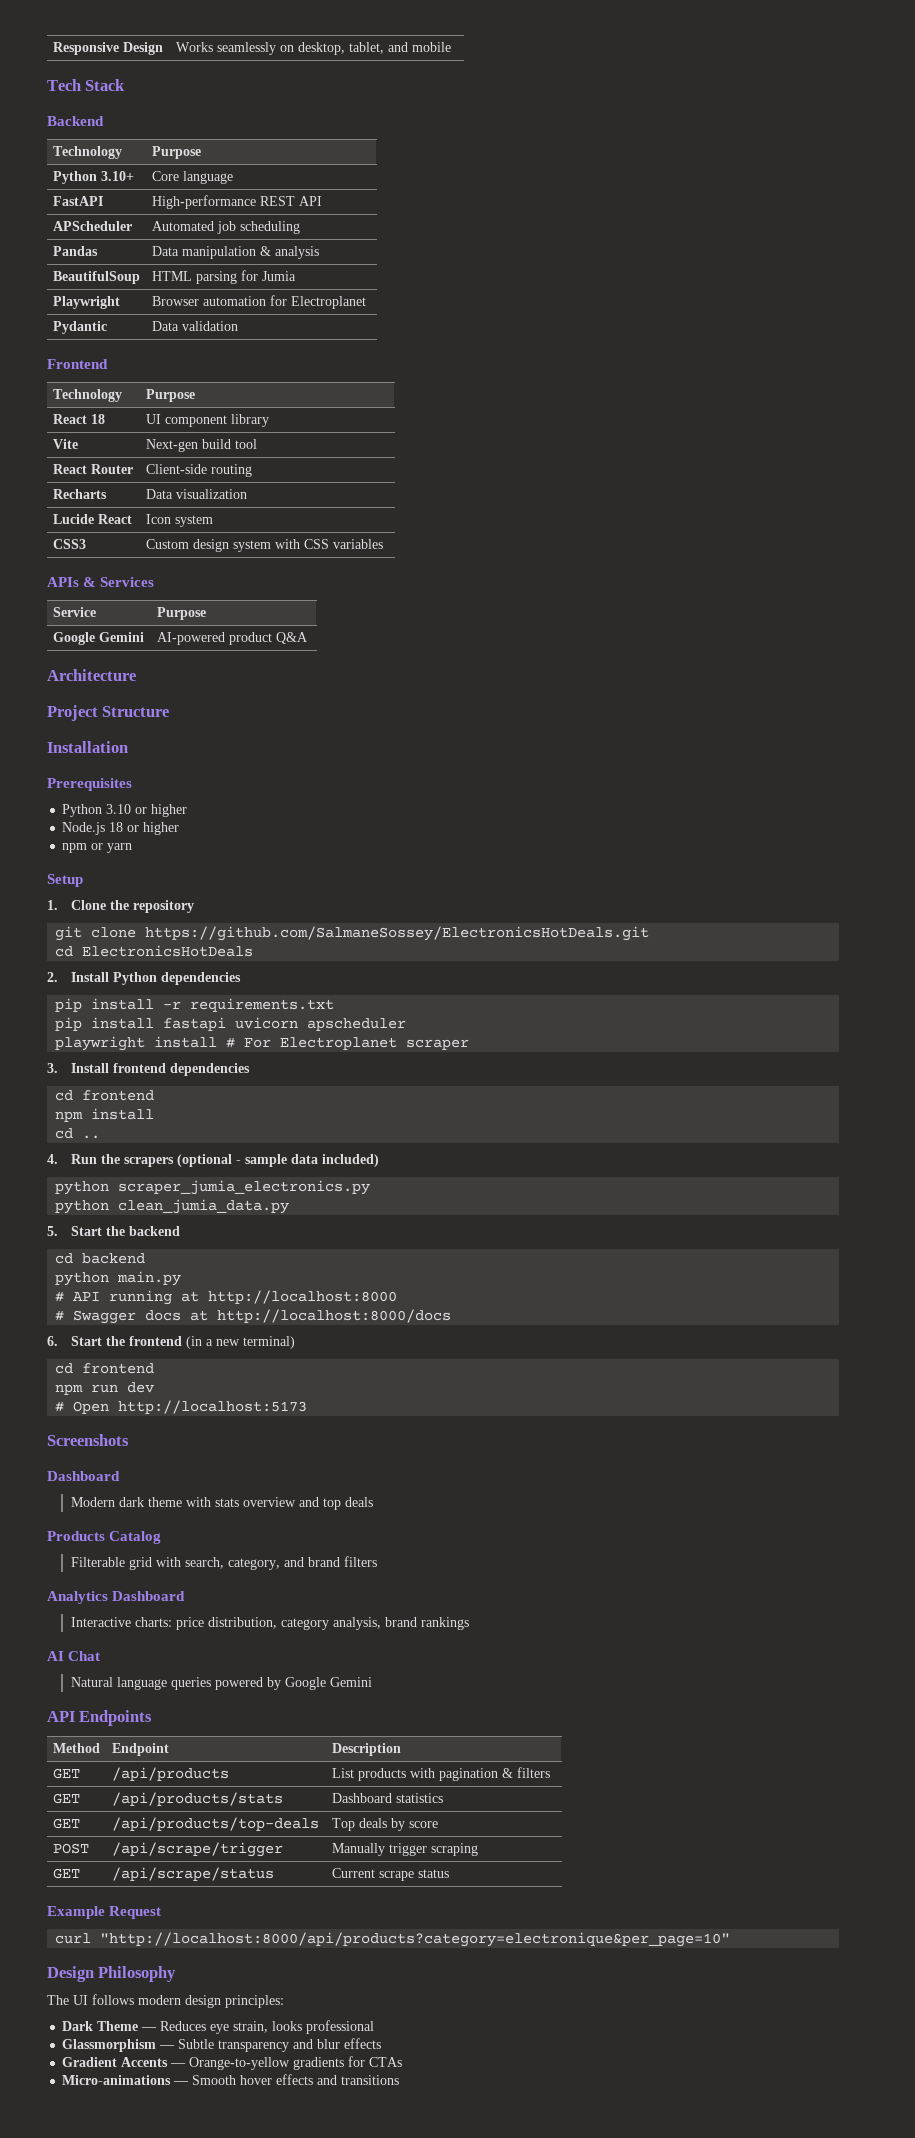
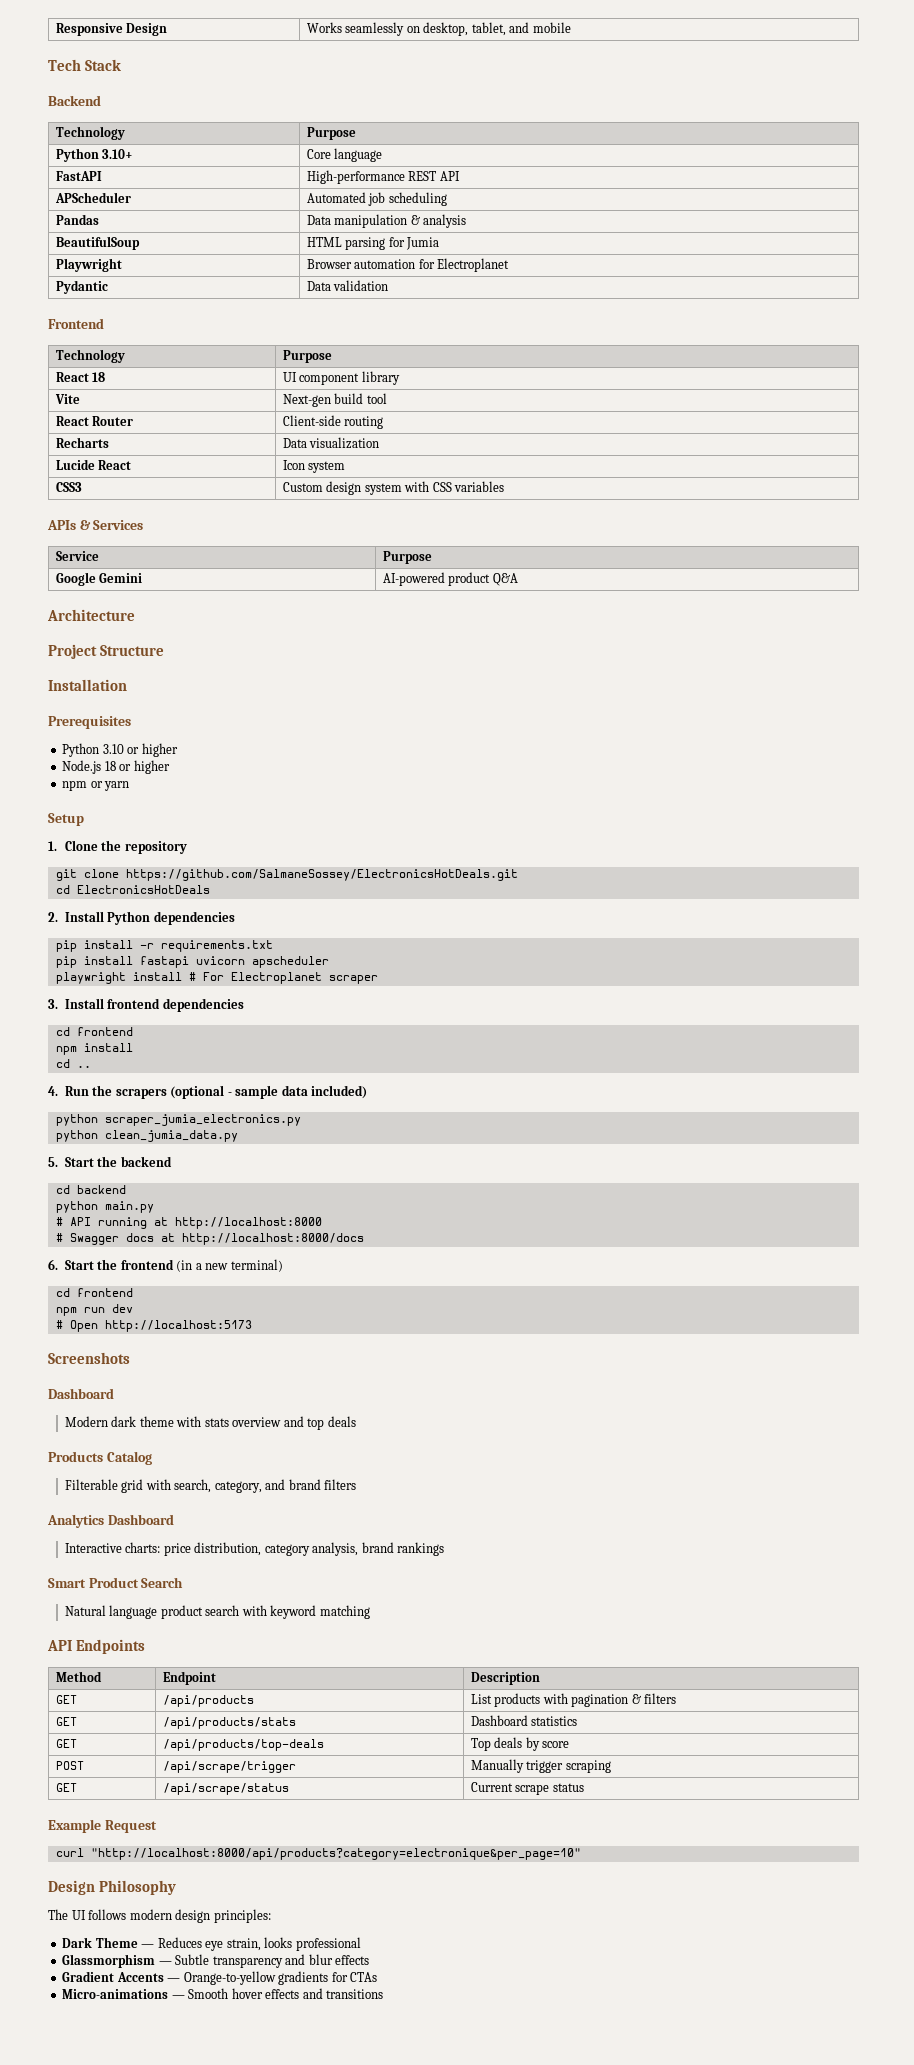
- AI Chat
+ Smart Product Search
- Natural language queries powered by Google Gemini
+ Natural language product search with keyword matching

